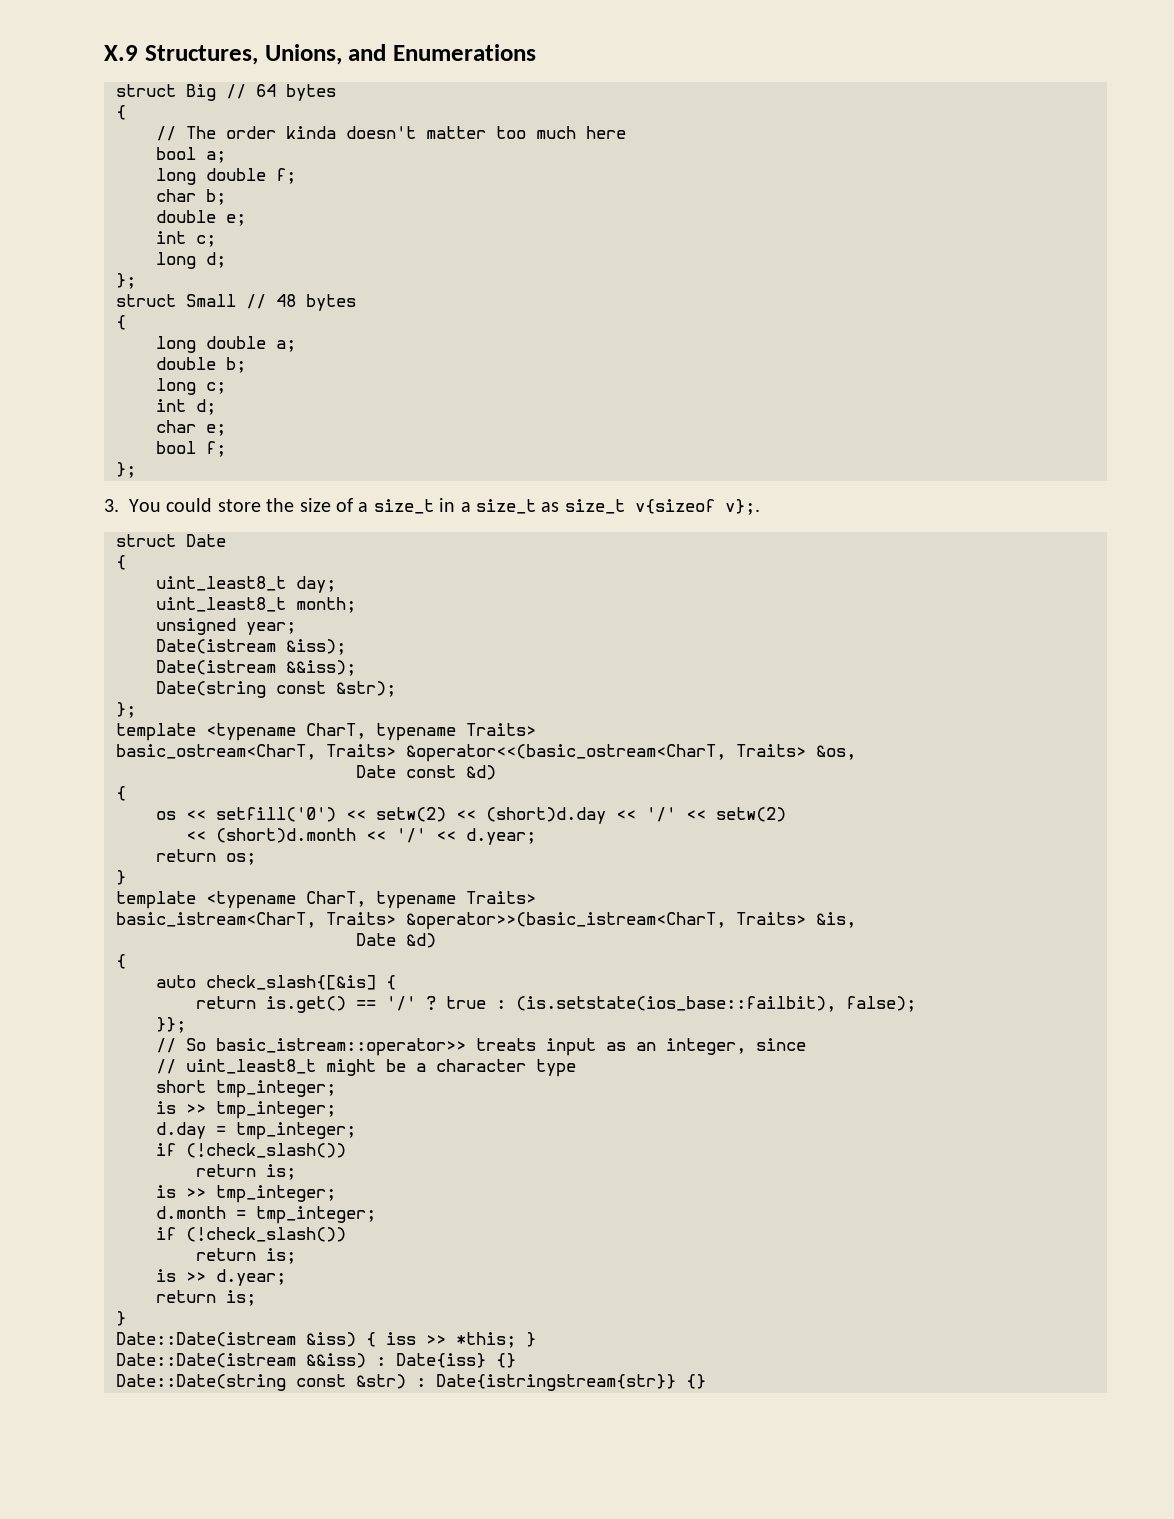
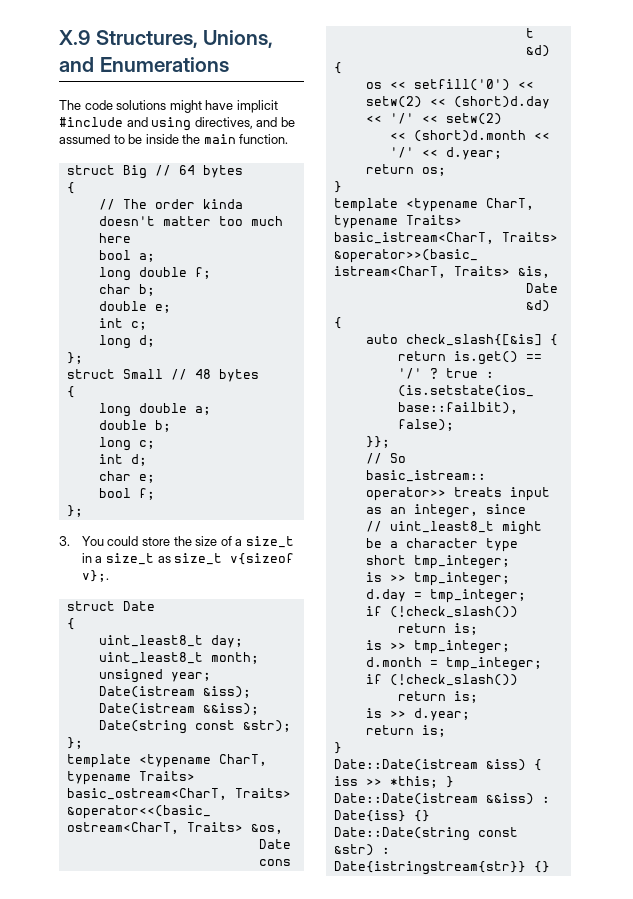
+ The code solutions might have implicit #include and using directives, and be assumed to be inside the main function.

